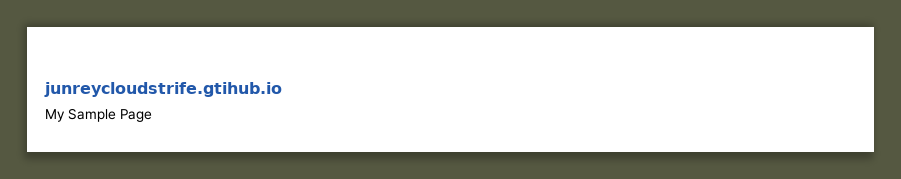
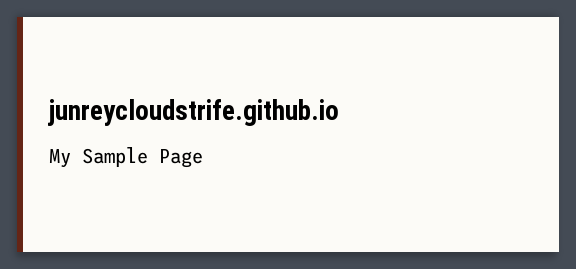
- junreycloudstrife.gtihub.io
+ junreycloudstrife.github.io

